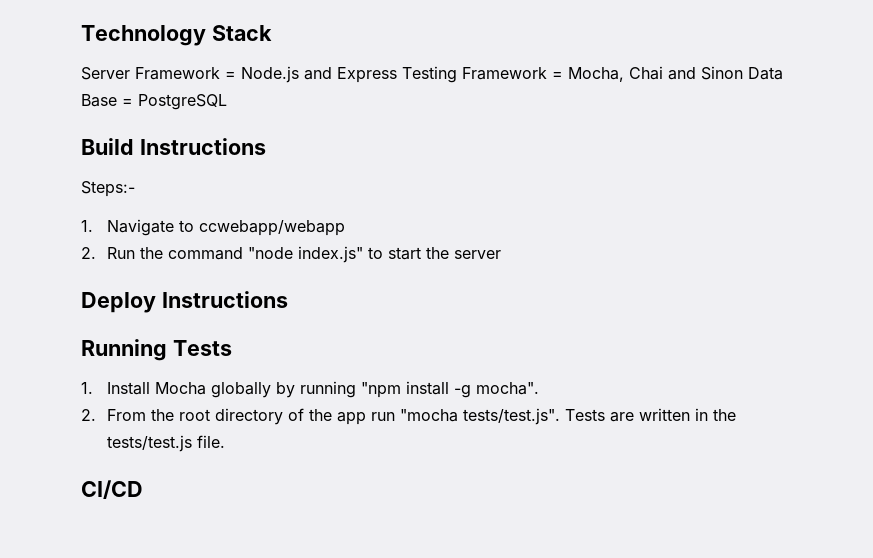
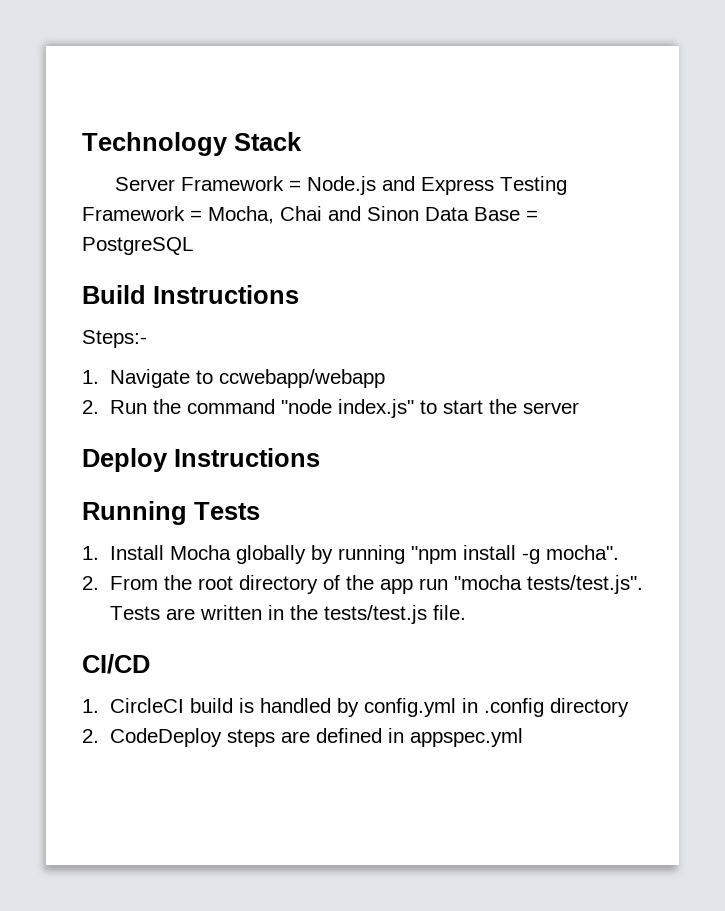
+ 1. CircleCI build is handled by config.yml in .config directory
+ 2. CodeDeploy steps are defined in appspec.yml

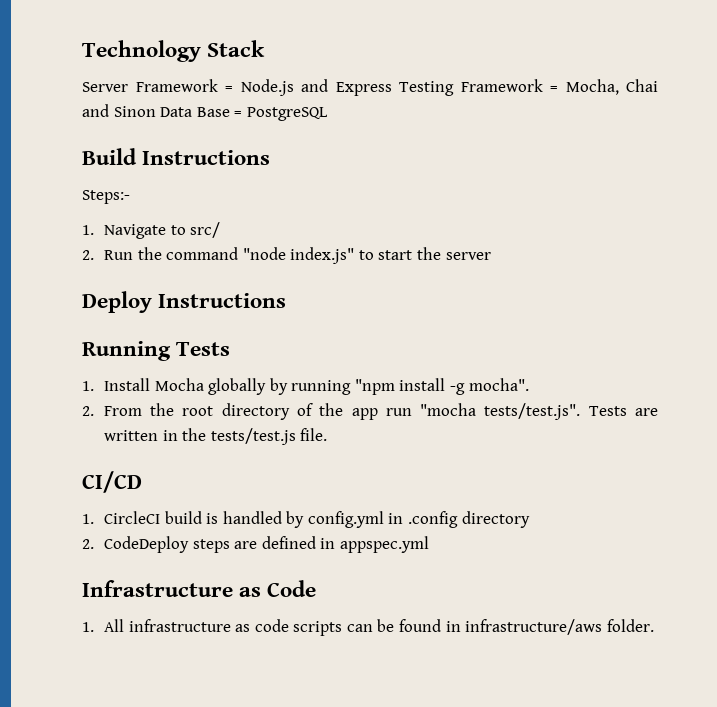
- 1. Navigate to ccwebapp/webapp
+ 1. Navigate to src/
+ Infrastructure as Code
+ 1. All infrastructure as code scripts can be found in infrastructure/aws folder.

